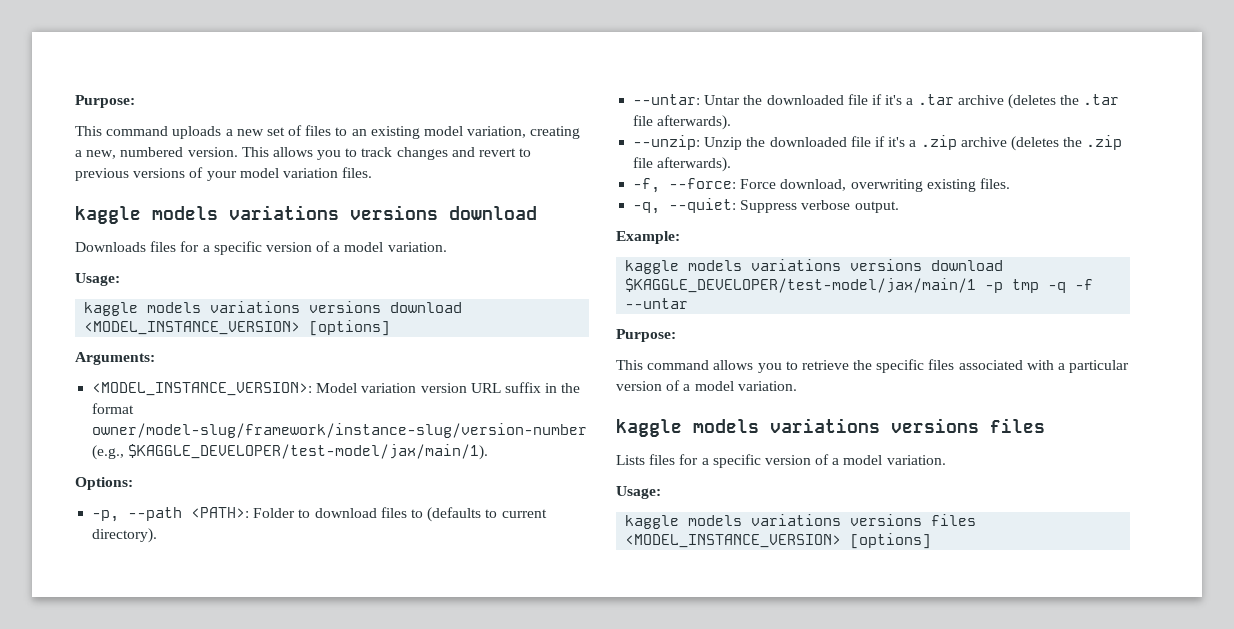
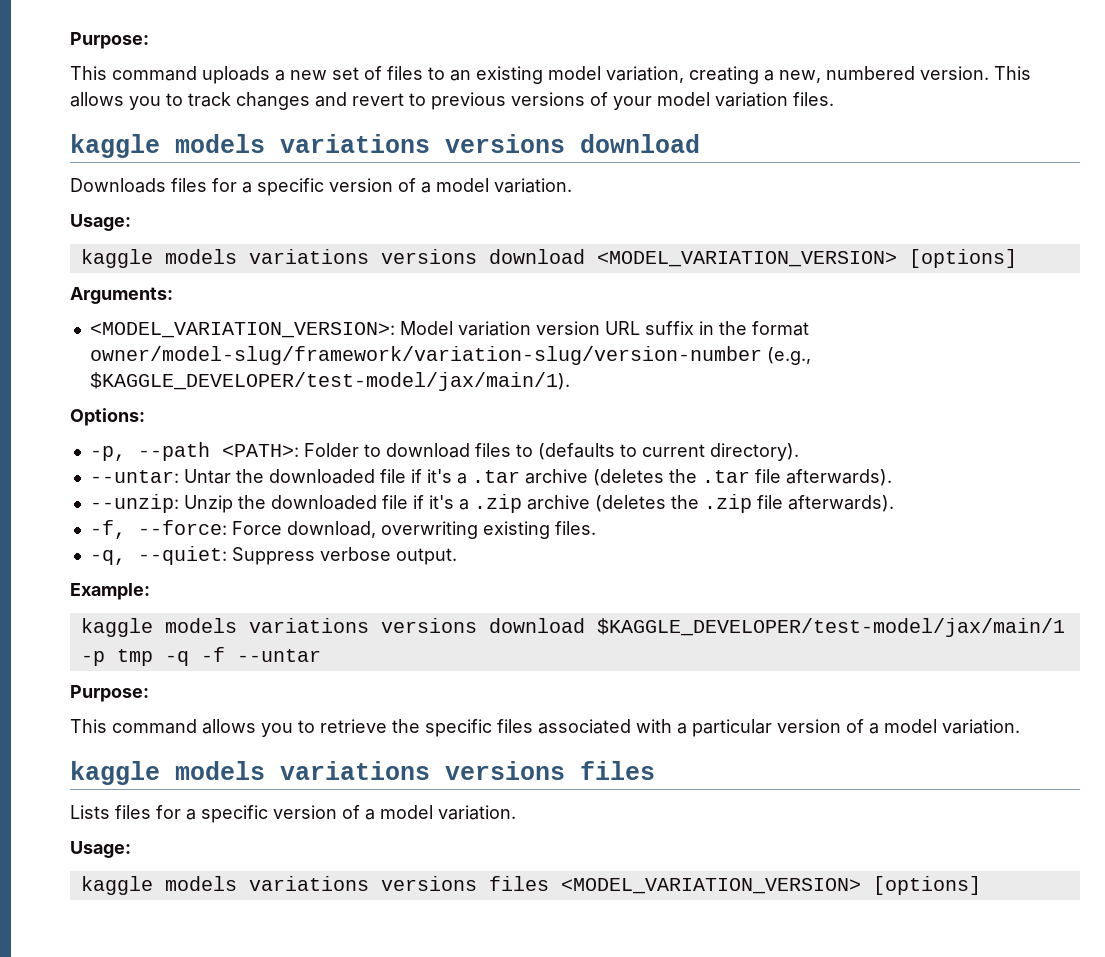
- kaggle models variations versions download <MODEL_INSTANCE_VERSION> [options]
+ kaggle models variations versions download <MODEL_VARIATION_VERSION> [options]
- <MODEL_INSTANCE_VERSION>: Model variation version URL suffix in the format owner/model-slug/framework/instance-slug/version-number (e.g., $KAGGLE_DEVELOPER/test-model/jax/main/1).
+ <MODEL_VARIATION_VERSION>: Model variation version URL suffix in the format owner/model-slug/framework/variation-slug/version-number (e.g., $KAGGLE_DEVELOPER/test-model/jax/main/1).
- kaggle models variations versions files <MODEL_INSTANCE_VERSION> [options]
+ kaggle models variations versions files <MODEL_VARIATION_VERSION> [options]

